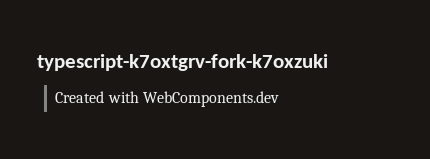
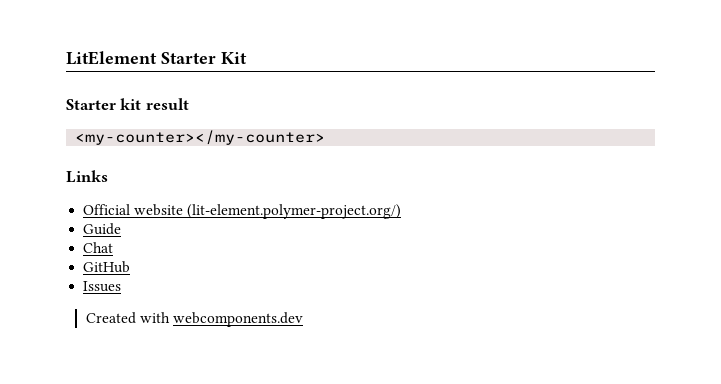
- typescript-k7oxtgrv-fork-k7oxzuki
+ LitElement Starter Kit
+ Starter kit result
+ <my-counter></my-counter>
+ Links
+ Official website (lit-element.polymer-project.org/)
+ Guide
+ Chat
+ GitHub
+ Issues
- Created with WebComponents.dev
+ Created with webcomponents.dev

